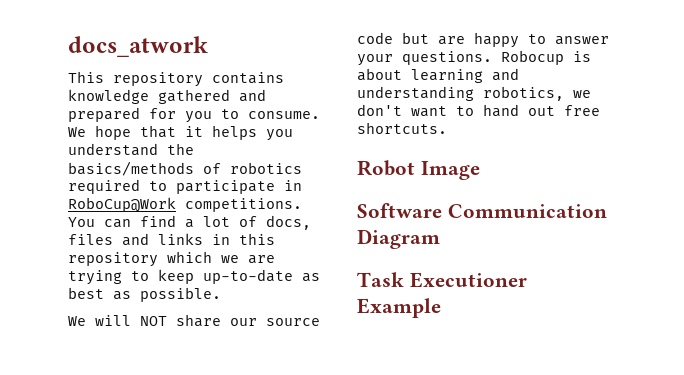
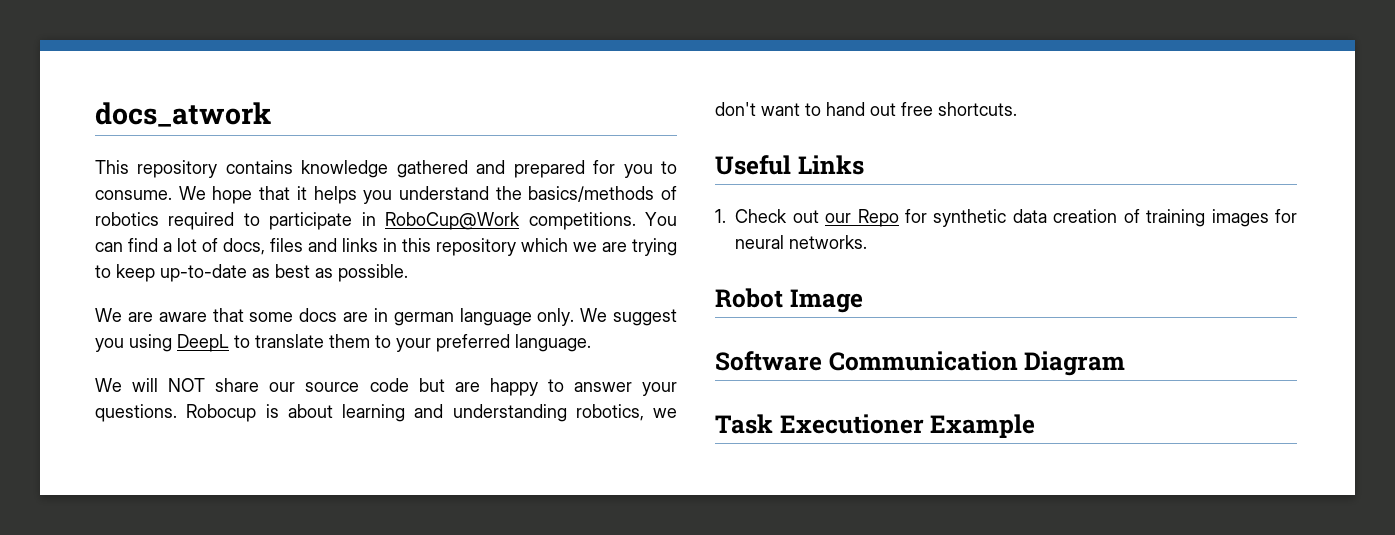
+ We are aware that some docs are in german language only. We suggest you using DeepL to translate them to your preferred language.
+ Useful Links
+ 1. Check out our Repo for synthetic data creation of training images for neural networks.

